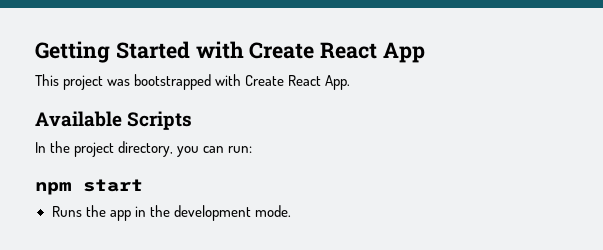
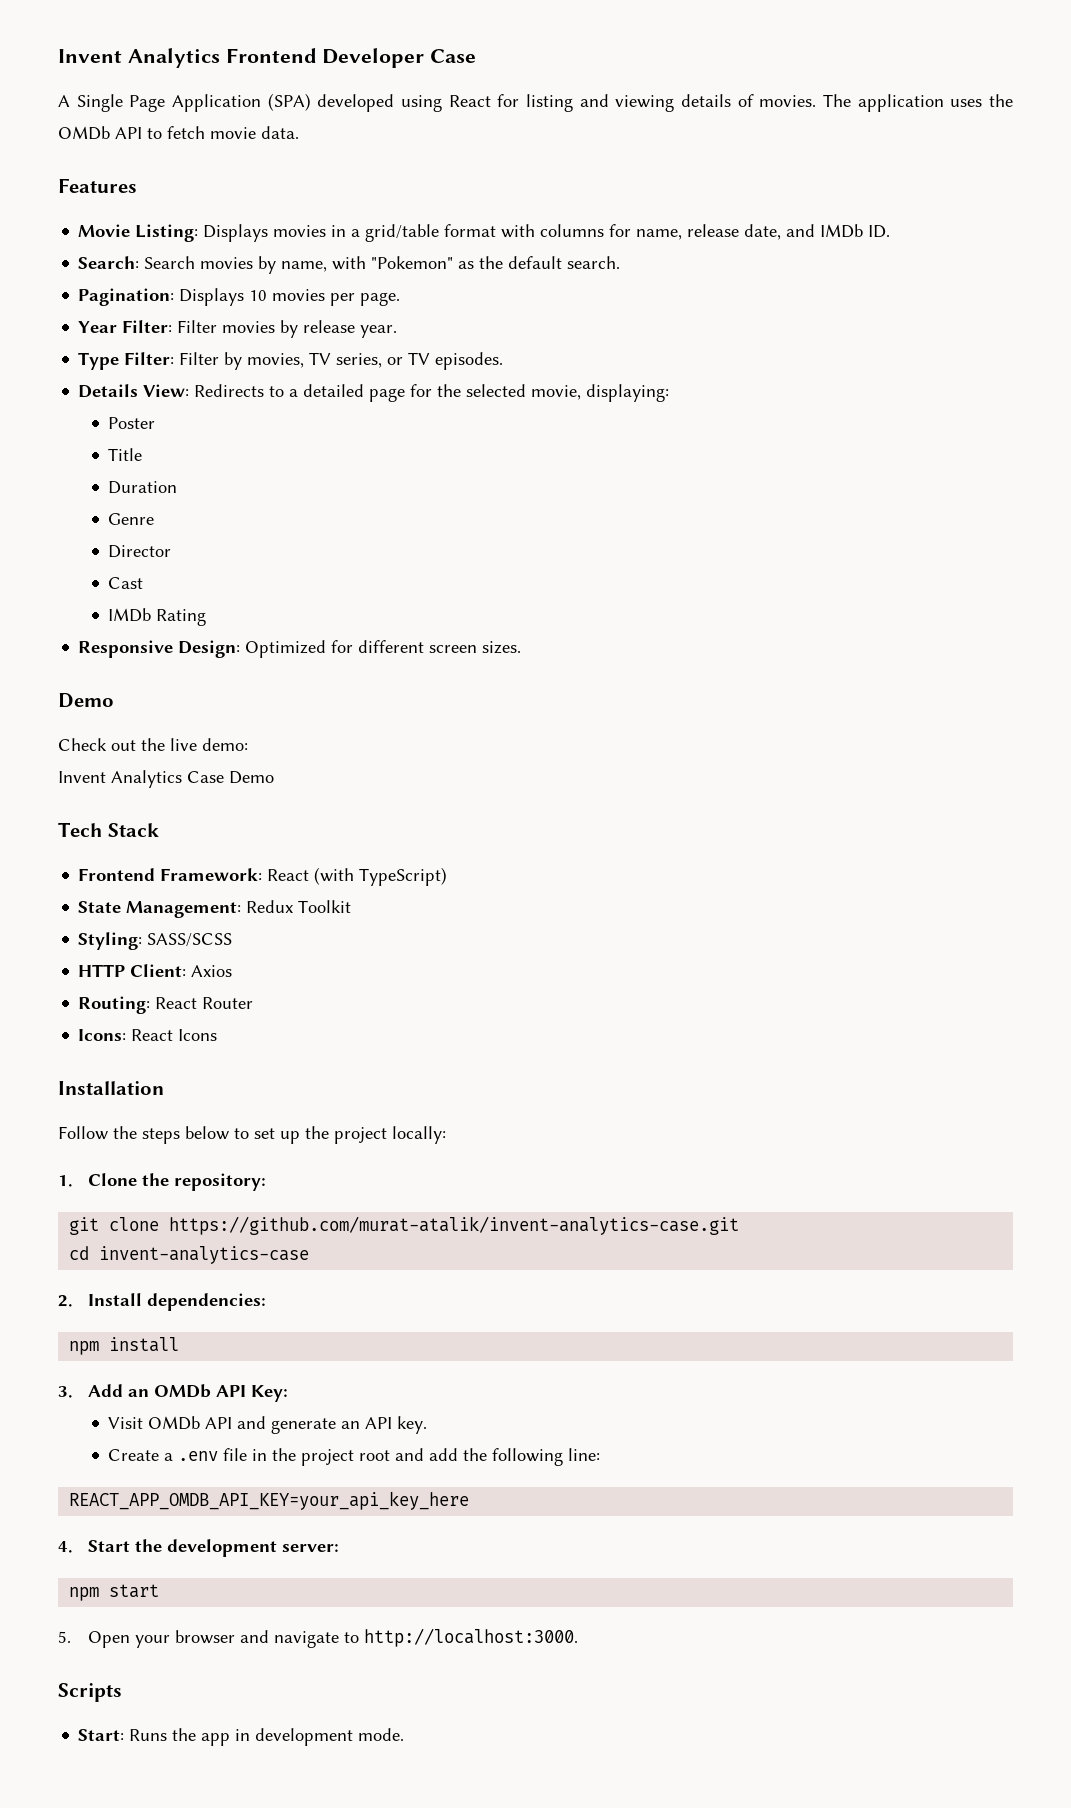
- Getting Started with Create React App
- This project was bootstrapped with Create React App.
- Available Scripts
- In the project directory, you can run:
+ Invent Analytics Frontend Developer Case
+ A Single Page Application (SPA) developed using React for listing and viewing details of movies. The application uses the OMDb API to fetch movie data.
+ Features
+ Movie Listing: Displays movies in a grid/table format with columns for name, release date, and IMDb ID.
+ Search: Search movies by name, with "Pokemon" as the default search.
+ Pagination: Displays 10 movies per page.
+ Year Filter: Filter movies by release year.
+ Type Filter: Filter by movies, TV series, or TV episodes.
+ Details View: Redirects to a detailed page for the selected movie, displaying:
+ Poster
+ Title
+ Duration
+ Genre
+ Director
+ Cast
+ IMDb Rating
+ Responsive Design: Optimized for different screen sizes.
+ Demo
+ Check out the live demo:
+ Invent Analytics Case Demo
+ Tech Stack
+ Frontend Framework: React (with TypeScript)
+ State Management: Redux Toolkit
+ Styling: SASS/SCSS
+ HTTP Client: Axios
+ Routing: React Router
+ Icons: React Icons
+ Installation
+ Follow the steps below to set up the project locally:
+ 1. Clone the repository:
+ git clone https://github.com/murat-atalik/invent-analytics-case.git
+ cd invent-analytics-case
+ 2. Install dependencies:
+ npm install
+ 3. Add an OMDb API Key:
+ Visit OMDb API and generate an API key.
+ Create a .env file in the project root and add the following line:
+ REACT_APP_OMDB_API_KEY=your_api_key_here
+ 4. Start the development server:
  npm start
- Runs the app in the development mode.
+ 5. Open your browser and navigate to http://localhost:3000.
+ Scripts
+ Start: Runs the app in development mode.

